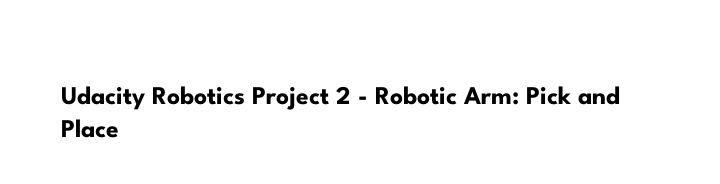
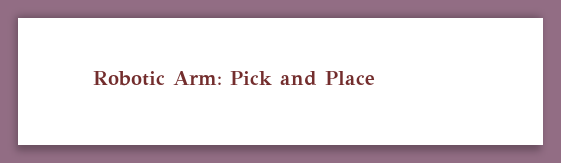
- Udacity Robotics Project 2 - Robotic Arm: Pick and Place
+ Robotic Arm: Pick and Place

